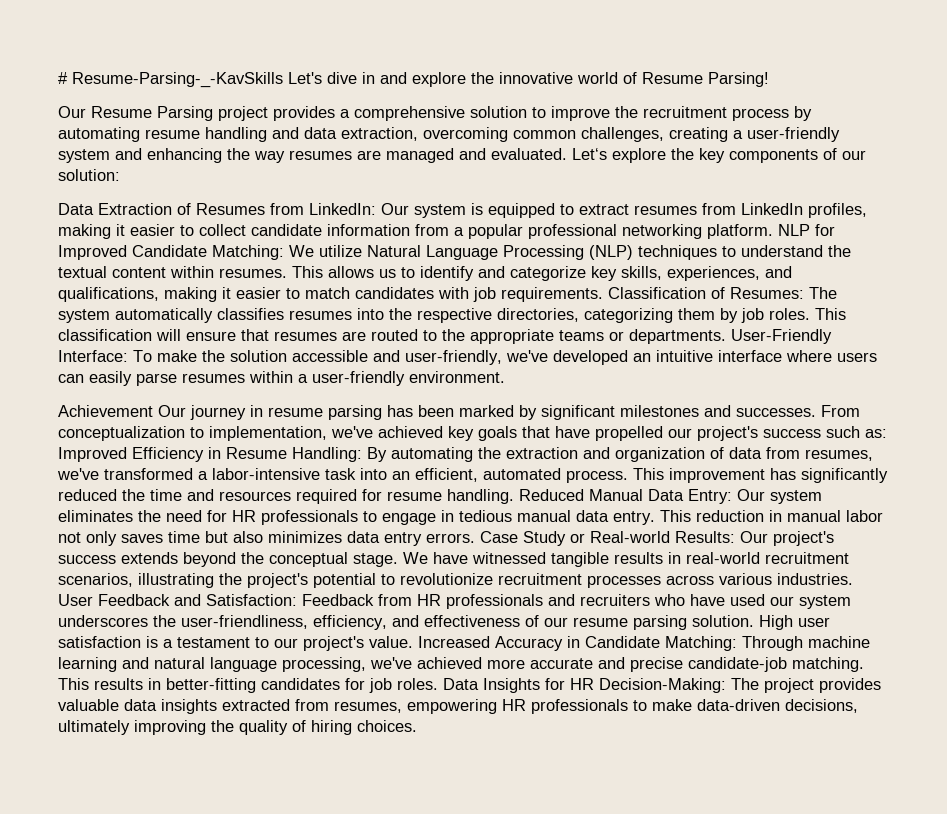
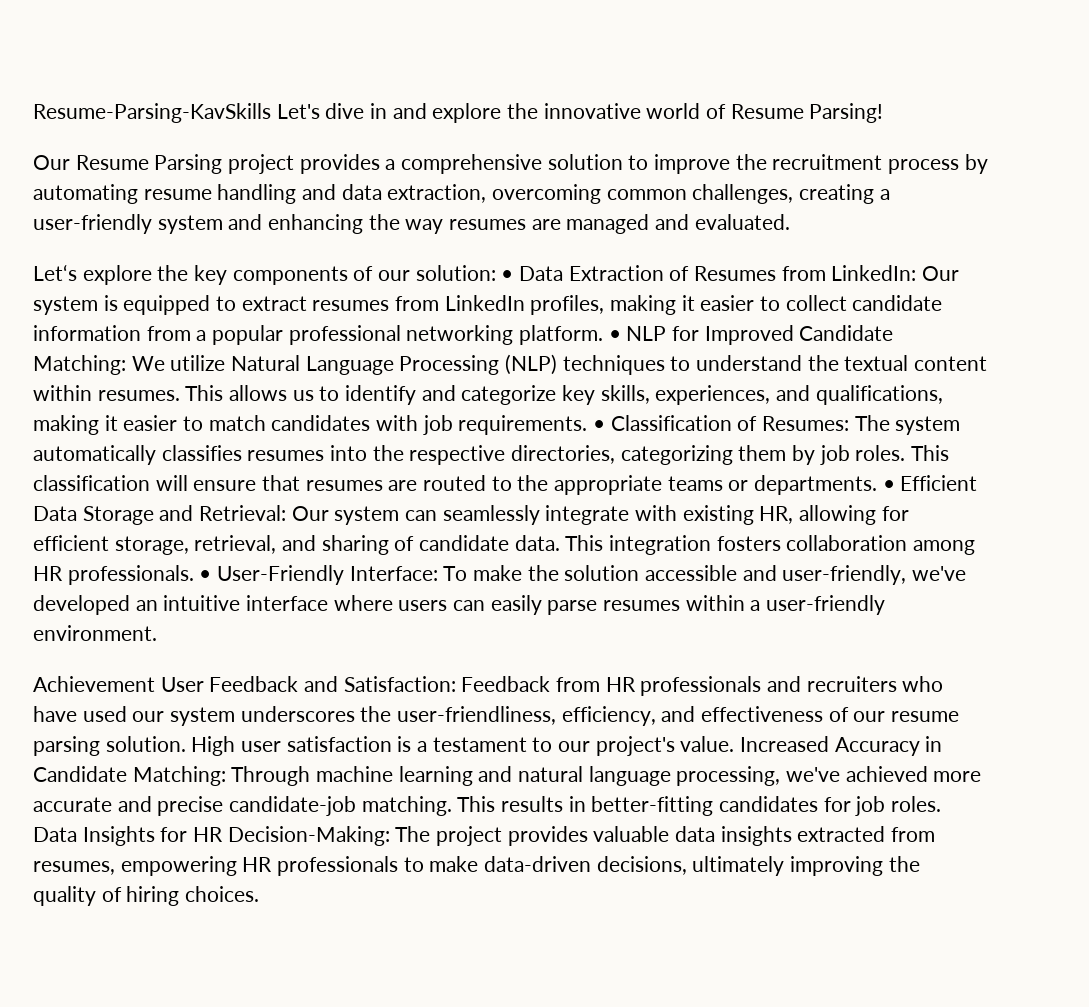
- # Resume-Parsing-_-KavSkills Let's dive in and explore the innovative world of Resume Parsing!
+ Resume-Parsing-KavSkills Let's dive in and explore the innovative world of Resume Parsing!
- Our Resume Parsing project provides a comprehensive solution to improve the recruitment process by automating resume handling and data extraction, overcoming common challenges, creating a user-friendly system and enhancing the way resumes are managed and evaluated. Let‘s explore the key components of our solution:
- Data Extraction of Resumes from LinkedIn:
+ Our Resume Parsing project provides a comprehensive solution to improve the recruitment process by automating resume handling and data extraction, overcoming common challenges, creating a user-friendly system and enhancing the way resumes are managed and evaluated.
+ Let‘s explore the key components of our solution: • Data Extraction of Resumes from LinkedIn:
- NLP for Improved Candidate Matching: We utilize Natural Language Processing (NLP) techniques to understand the textual content within resumes.
+ • NLP for Improved Candidate Matching: We utilize Natural Language Processing (NLP) techniques to understand the textual content within resumes.
- Classification of Resumes: The system automatically classifies resumes into the respective directories, categorizing them by job roles.
+ • Classification of Resumes: The system automatically classifies resumes into the respective directories, categorizing them by job roles.
- User-Friendly Interface: To make the solution accessible and user-friendly, we've developed an intuitive interface where users can easily parse resumes within a user-friendly environment.
+ • Efficient Data Storage and Retrieval: Our system can seamlessly integrate with existing HR, allowing for efficient storage, retrieval, and sharing of candidate data. This integration fosters collaboration among HR professionals. • User-Friendly Interface: To make the solution accessible and user-friendly, we've developed an intuitive interface where users can easily parse resumes within a user-friendly environment.
- Achievement Our journey in resume parsing has been marked by significant milestones and successes. From conceptualization to implementation, we've achieved key goals that have propelled our project's success such as: Improved Efficiency in Resume Handling: By automating the extraction and organization of data from resumes, we've transformed a labor-intensive task into an efficient, automated process. This improvement has significantly reduced the time and resources required for resume handling. Reduced Manual Data Entry: Our system eliminates the need for HR professionals to engage in tedious manual data entry. This reduction in manual labor not only saves time but also minimizes data entry errors. Case Study or Real-world Results: Our project's success extends beyond the conceptual stage. We have witnessed tangible results in real-world recruitment scenarios, illustrating the project's potential to revolutionize recruitment processes across various industries. User Feedback and Satisfaction: Feedback from HR professionals and recruiters who have used our system underscores the user-friendliness, efficiency, and effectiveness of our resume parsing solution.
+ Achievement User Feedback and Satisfaction: Feedback from HR professionals and recruiters who have used our system underscores the user-friendliness, efficiency, and effectiveness of our resume parsing solution.

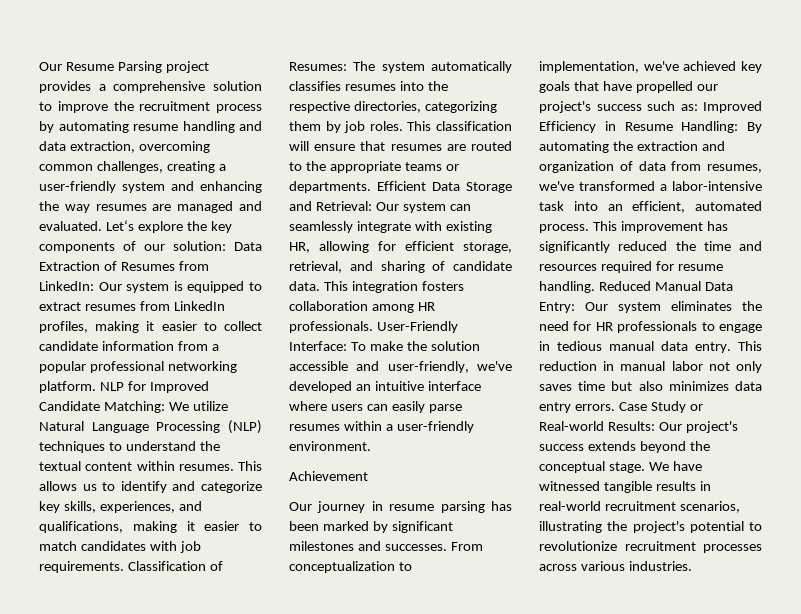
- Resume-Parsing-KavSkills Let's dive in and explore the innovative world of Resume Parsing!
- Our Resume Parsing project provides a comprehensive solution to improve the recruitment process by automating resume handling and data extraction, overcoming common challenges, creating a user-friendly system and enhancing the way resumes are managed and evaluated.
- Let‘s explore the key components of our solution:
+ Our Resume Parsing project provides a comprehensive solution to improve the recruitment process by automating resume handling and data extraction, overcoming common challenges, creating a user-friendly system and enhancing the way resumes are managed and evaluated. Let‘s explore the key components of our solution:
- • Data Extraction of Resumes from LinkedIn:
+ Data Extraction of Resumes from LinkedIn:
- • NLP for Improved Candidate Matching: We utilize Natural Language Processing (NLP) techniques to understand the textual content within resumes.
+ NLP for Improved Candidate Matching: We utilize Natural Language Processing (NLP) techniques to understand the textual content within resumes.
- • Classification of Resumes: The system automatically classifies resumes into the respective directories, categorizing them by job roles.
+ Classification of Resumes: The system automatically classifies resumes into the respective directories, categorizing them by job roles.
- • Efficient Data Storage and Retrieval: Our system can seamlessly integrate with existing HR, allowing for efficient storage, retrieval, and sharing of candidate data.
+ Efficient Data Storage and Retrieval: Our system can seamlessly integrate with existing HR, allowing for efficient storage, retrieval, and sharing of candidate data.
- • User-Friendly Interface: To make the solution accessible and user-friendly, we've developed an intuitive interface where users can easily parse resumes within a user-friendly environment.
+ User-Friendly Interface: To make the solution accessible and user-friendly, we've developed an intuitive interface where users can easily parse resumes within a user-friendly environment.
- Achievement User Feedback and Satisfaction: Feedback from HR professionals and recruiters who have used our system underscores the user-friendliness, efficiency, and effectiveness of our resume parsing solution. High user satisfaction is a testament to our project's value. Increased Accuracy in Candidate Matching: Through machine learning and natural language processing, we've achieved more accurate and precise candidate-job matching. This results in better-fitting candidates for job roles. Data Insights for HR Decision-Making: The project provides valuable data insights extracted from resumes, empowering HR professionals to make data-driven decisions, ultimately improving the quality of hiring choices.
+ Achievement
+ Our journey in resume parsing has been marked by significant milestones and successes. From conceptualization to implementation, we've achieved key goals that have propelled our project's success such as: Improved Efficiency in Resume Handling: By automating the extraction and organization of data from resumes, we've transformed a labor-intensive task into an efficient, automated process. This improvement has significantly reduced the time and resources required for resume handling. Reduced Manual Data Entry: Our system eliminates the need for HR professionals to engage in tedious manual data entry. This reduction in manual labor not only saves time but also minimizes data entry errors. Case Study or Real-world Results: Our project's success extends beyond the conceptual stage. We have witnessed tangible results in real-world recruitment scenarios, illustrating the project's potential to revolutionize recruitment processes across various industries.

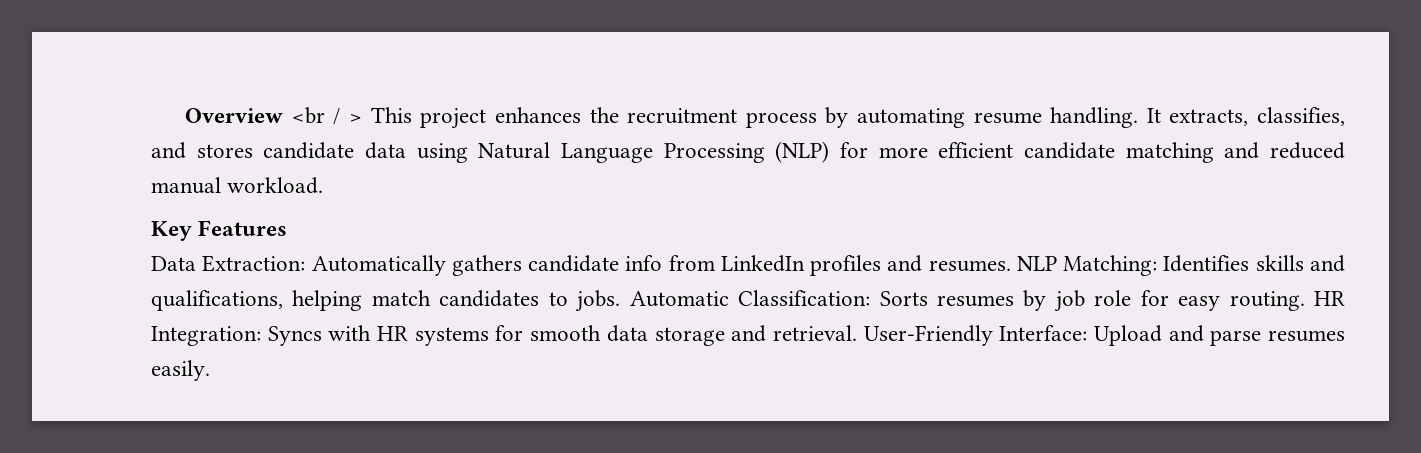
- Our Resume Parsing project provides a comprehensive solution to improve the recruitment process by automating resume handling and data extraction, overcoming common challenges, creating a user-friendly system and enhancing the way resumes are managed and evaluated. Let‘s explore the key components of our solution: Data Extraction of Resumes from LinkedIn: Our system is equipped to extract resumes from LinkedIn profiles, making it easier to collect candidate information from a popular professional networking platform. NLP for Improved Candidate Matching: We utilize Natural Language Processing (NLP) techniques to understand the textual content within resumes. This allows us to identify and categorize key skills, experiences, and qualifications, making it easier to match candidates with job requirements. Classification of Resumes: The system automatically classifies resumes into the respective directories, categorizing them by job roles. This classification will ensure that resumes are routed to the appropriate teams or departments. Efficient Data Storage and Retrieval: Our system can seamlessly integrate with existing HR, allowing for efficient storage, retrieval, and sharing of candidate data. This integration fosters collaboration among HR professionals. User-Friendly Interface: To make the solution accessible and user-friendly, we've developed an intuitive interface where users can easily parse resumes within a user-friendly environment.
- Achievement
- Our journey in resume parsing has been marked by significant milestones and successes. From conceptualization to implementation, we've achieved key goals that have propelled our project's success such as: Improved Efficiency in Resume Handling: By automating the extraction and organization of data from resumes, we've transformed a labor-intensive task into an efficient, automated process. This improvement has significantly reduced the time and resources required for resume handling. Reduced Manual Data Entry: Our system eliminates the need for HR professionals to engage in tedious manual data entry. This reduction in manual labor not only saves time but also minimizes data entry errors. Case Study or Real-world Results: Our project's success extends beyond the conceptual stage. We have witnessed tangible results in real-world recruitment scenarios, illustrating the project's potential to revolutionize recruitment processes across various industries.
+ Overview <br / > This project enhances the recruitment process by automating resume handling. It extracts, classifies, and stores candidate data using Natural Language Processing (NLP) for more efficient candidate matching and reduced manual workload.
+ Key Features
+ Data Extraction: Automatically gathers candidate info from LinkedIn profiles and resumes. NLP Matching: Identifies skills and qualifications, helping match candidates to jobs. Automatic Classification: Sorts resumes by job role for easy routing. HR Integration: Syncs with HR systems for smooth data storage and retrieval. User-Friendly Interface: Upload and parse resumes easily.

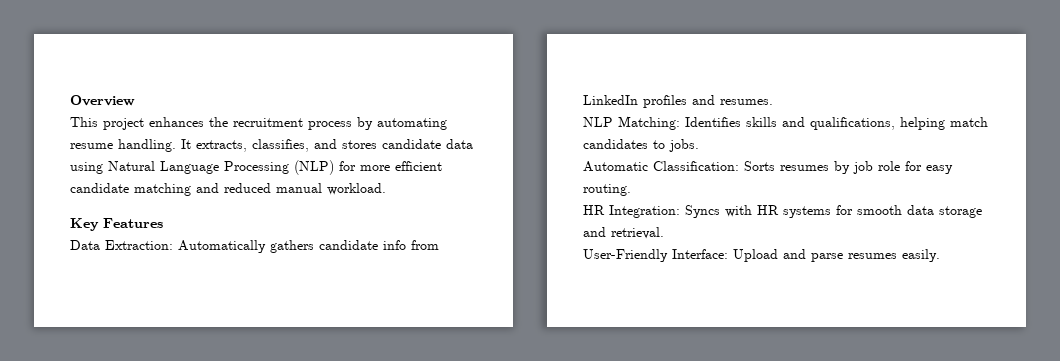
- Overview <br / > This project enhances the recruitment process by automating resume handling.
+ Overview
+ This project enhances the recruitment process by automating resume handling.
- Data Extraction: Automatically gathers candidate info from LinkedIn profiles and resumes. NLP Matching: Identifies skills and qualifications, helping match candidates to jobs. Automatic Classification: Sorts resumes by job role for easy routing. HR Integration: Syncs with HR systems for smooth data storage and retrieval. User-Friendly Interface: Upload and parse resumes easily.
+ Data Extraction: Automatically gathers candidate info from LinkedIn profiles and resumes.
+ NLP Matching: Identifies skills and qualifications, helping match candidates to jobs.
+ Automatic Classification: Sorts resumes by job role for easy routing.
+ HR Integration: Syncs with HR systems for smooth data storage and retrieval.
+ User-Friendly Interface: Upload and parse resumes easily.

